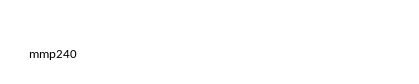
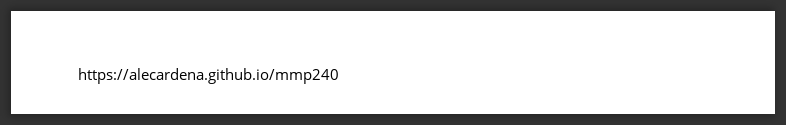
- mmp240
+ https://alecardena.github.io/mmp240

